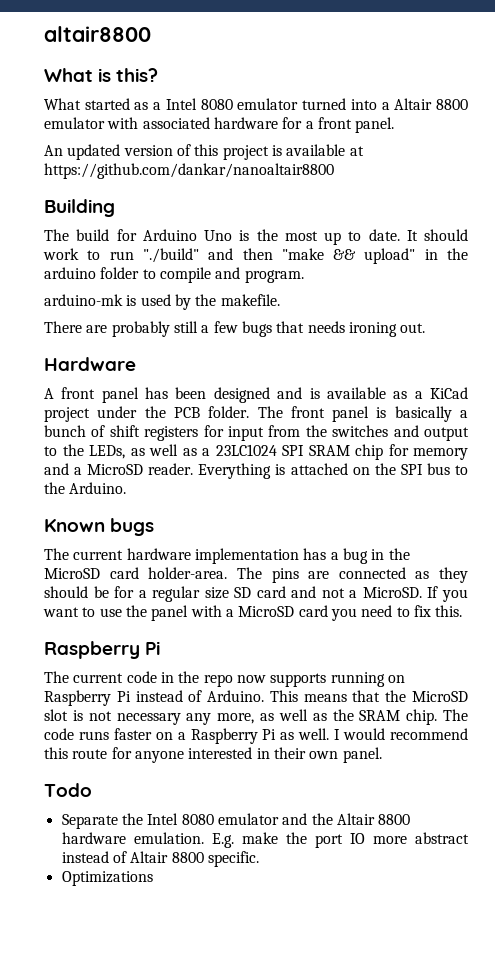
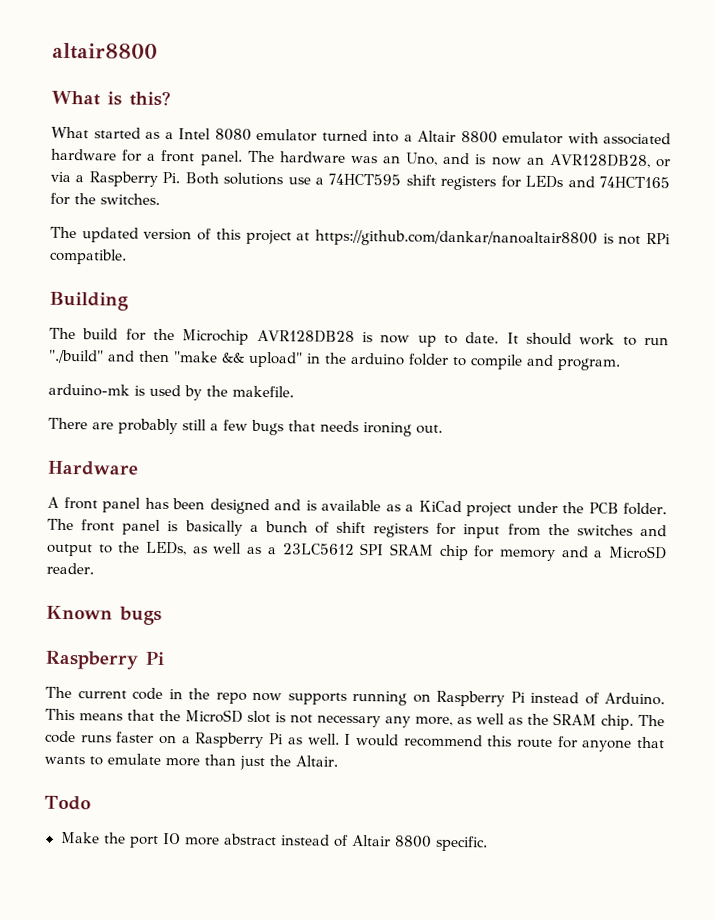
- What started as a Intel 8080 emulator turned into a Altair 8800 emulator with associated hardware for a front panel.
- An updated version of this project is available at https://github.com/dankar/nanoaltair8800
+ What started as a Intel 8080 emulator turned into a Altair 8800 emulator with associated hardware for a front panel. The hardware was an Uno, and is now an AVR128DB28, or via a Raspberry Pi. Both solutions use a 74HCT595 shift registers for LEDs and 74HCT165 for the switches.
+ The updated version of this project at https://github.com/dankar/nanoaltair8800 is not RPi compatible.
- The build for Arduino Uno is the most up to date.
+ The build for the Microchip AVR128DB28 is now up to date.
- The front panel is basically a bunch of shift registers for input from the switches and output to the LEDs, as well as a 23LC1024 SPI SRAM chip for memory and a MicroSD reader. Everything is attached on the SPI bus to the Arduino.
+ The front panel is basically a bunch of shift registers for input from the switches and output to the LEDs, as well as a 23LC5612 SPI SRAM chip for memory and a MicroSD reader.
  Known bugs
- The current hardware implementation has a bug in the MicroSD card holder-area. The pins are connected as they should be for a regular size SD card and not a MicroSD. If you want to use the panel with a MicroSD card you need to fix this.
- I would recommend this route for anyone interested in their own panel.
+ I would recommend this route for anyone that wants to emulate more than just the Altair.
  Todo
- Separate the Intel 8080 emulator and the Altair 8800 hardware emulation. E.g. make the port IO more abstract instead of Altair 8800 specific.
+ Make the port IO more abstract instead of Altair 8800 specific.
- Optimizations

